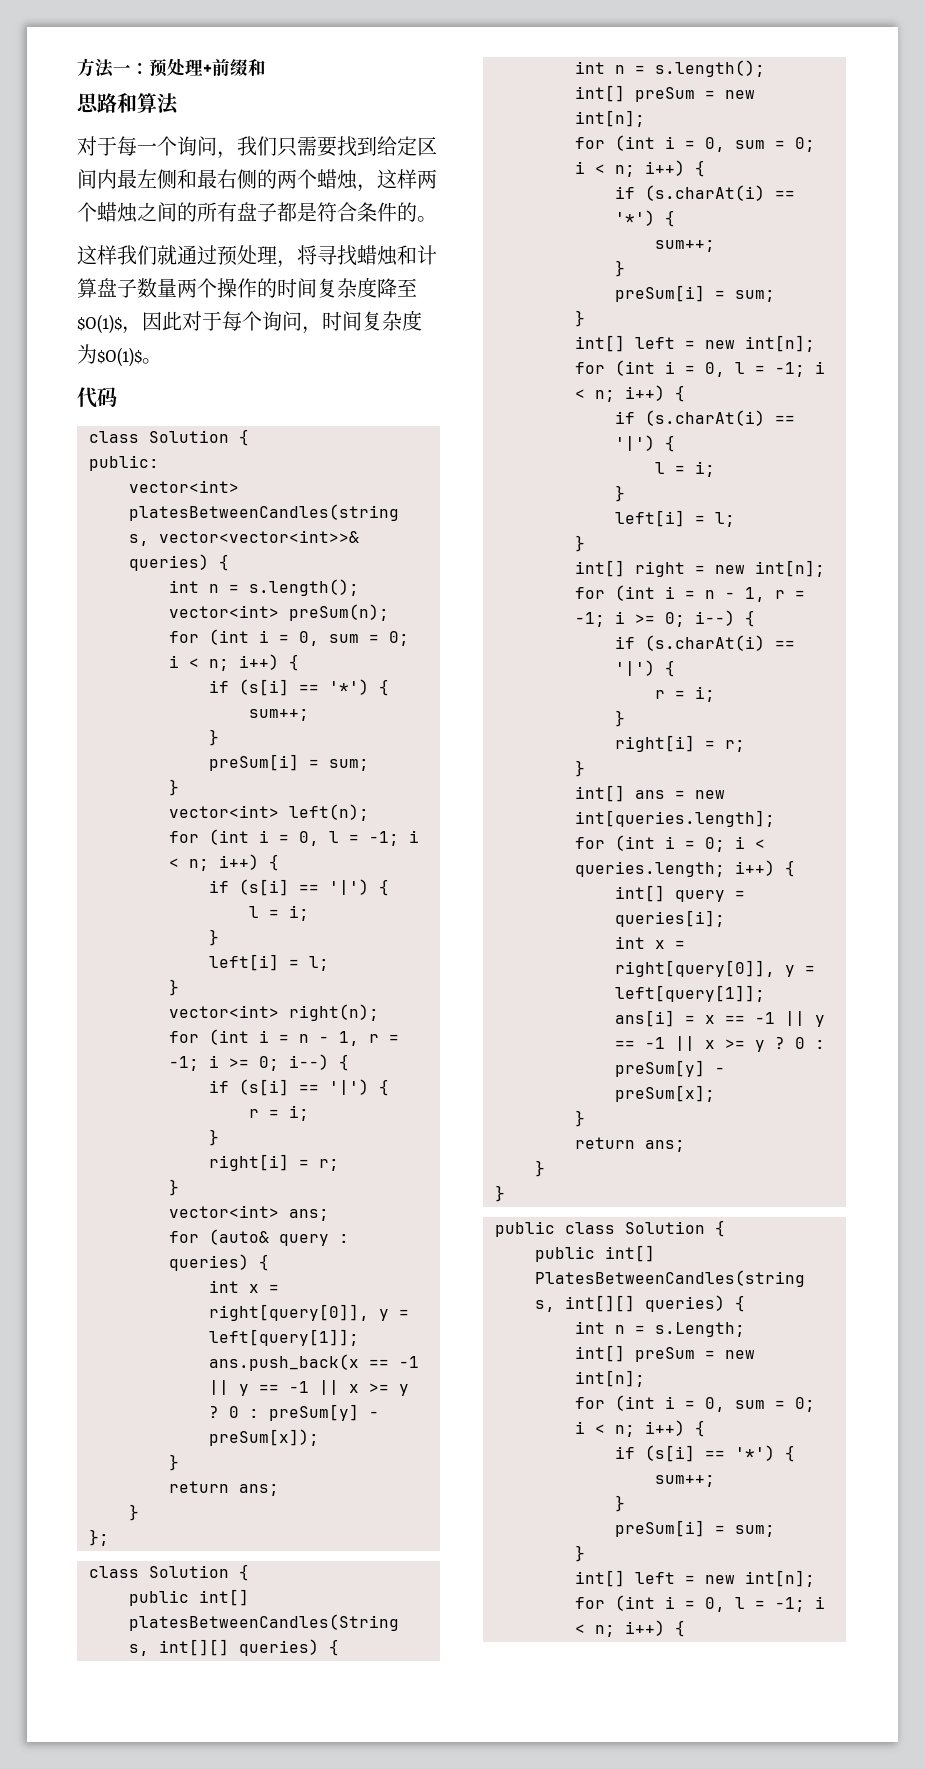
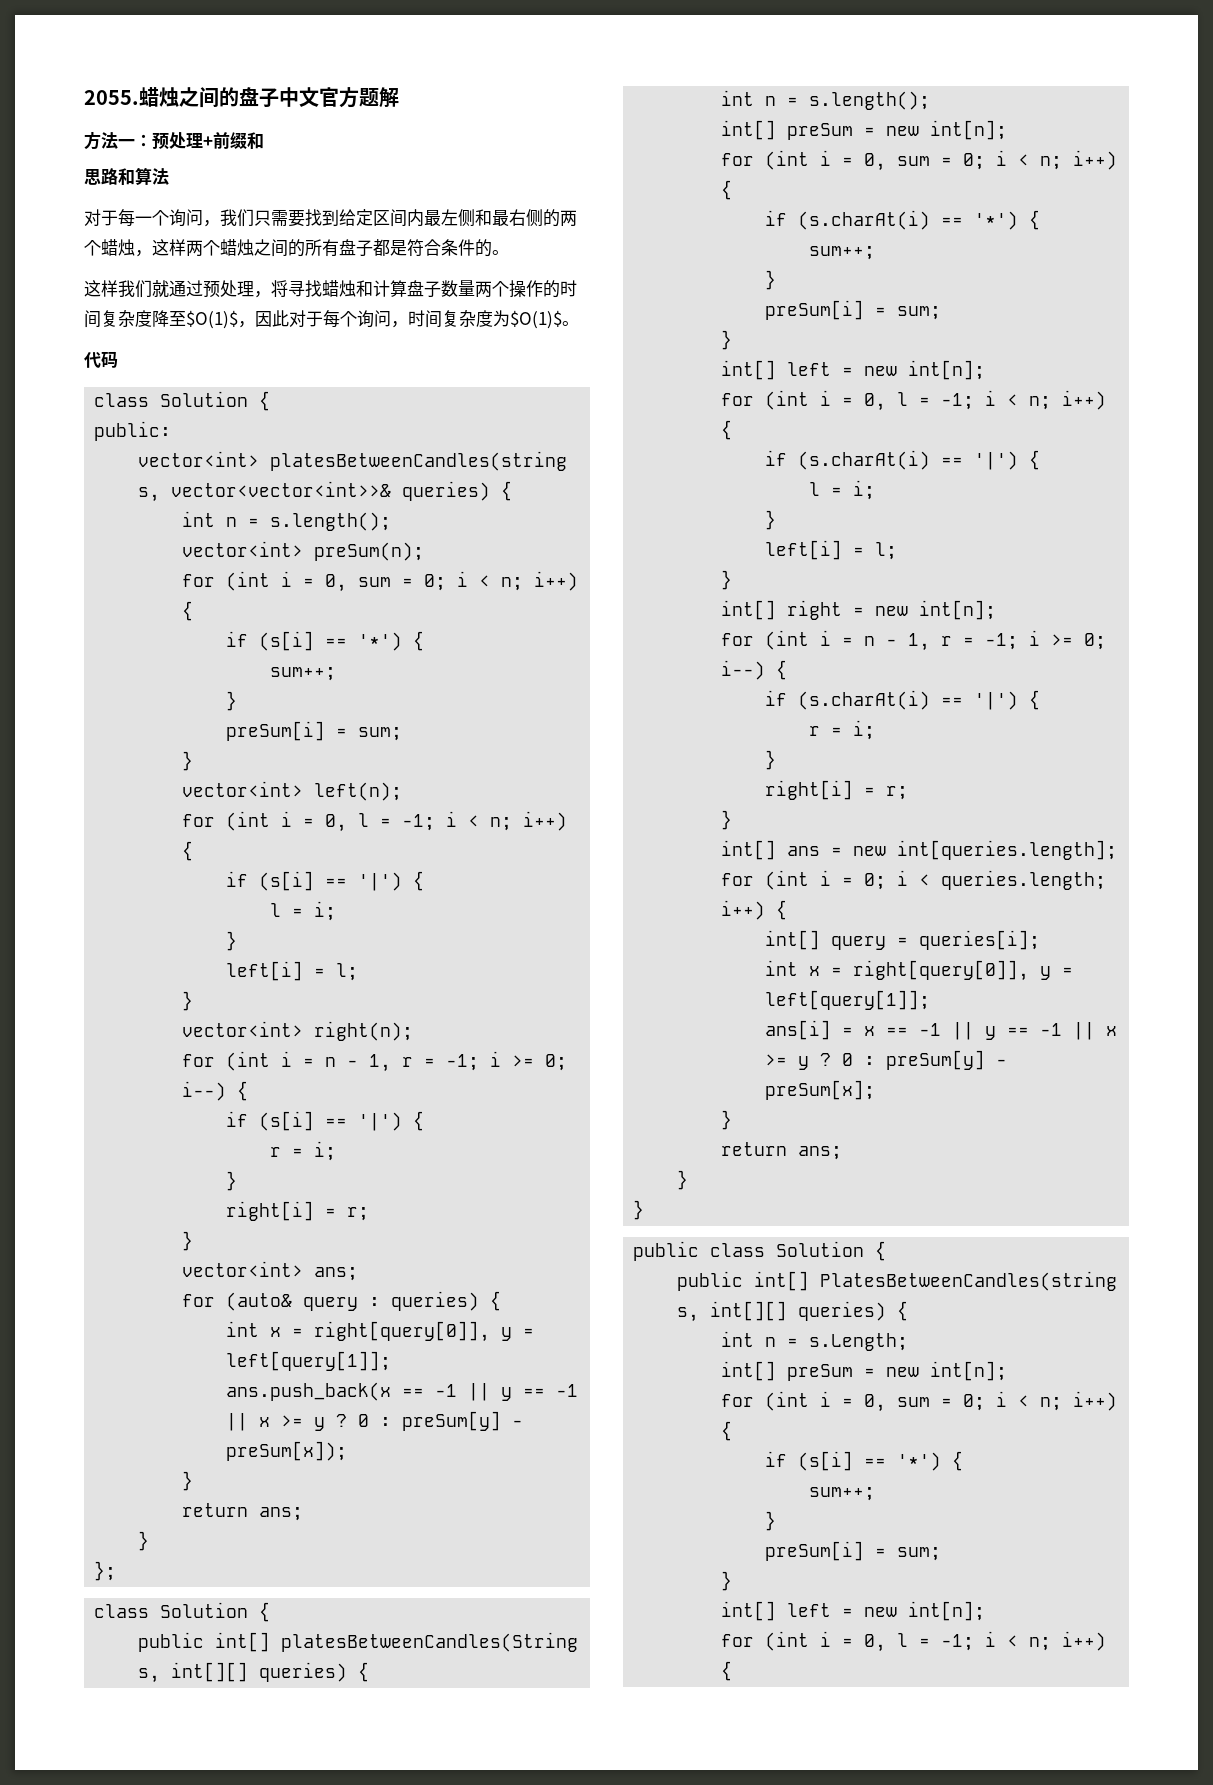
+ 2055.蜡烛之间的盘子中文官方题解

